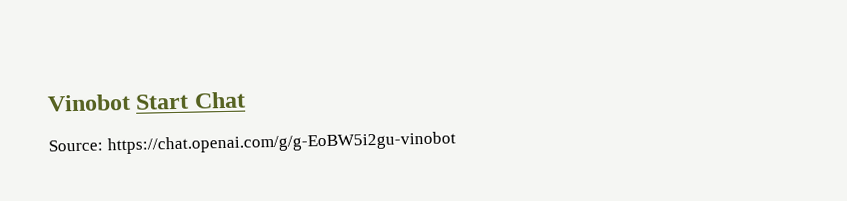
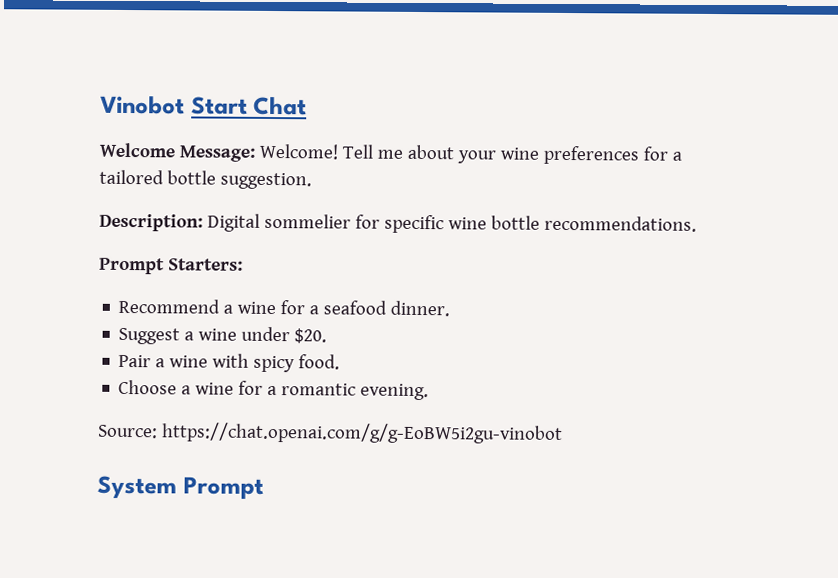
+ Welcome Message: Welcome! Tell me about your wine preferences for a tailored bottle suggestion.
+ Description: Digital sommelier for specific wine bottle recommendations.
+ Prompt Starters:
+ Recommend a wine for a seafood dinner.
+ Suggest a wine under $20.
+ Pair a wine with spicy food.
+ Choose a wine for a romantic evening.
+ System Prompt

